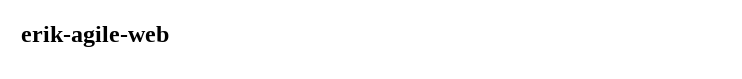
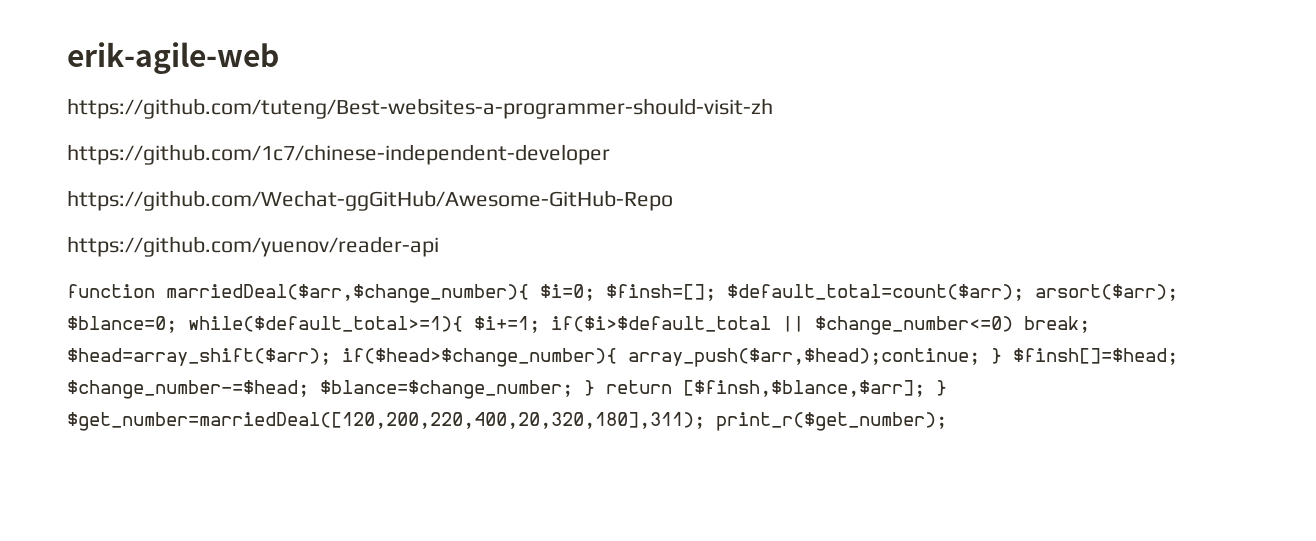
+ https://github.com/tuteng/Best-websites-a-programmer-should-visit-zh
+ https://github.com/1c7/chinese-independent-developer
+ https://github.com/Wechat-ggGitHub/Awesome-GitHub-Repo
+ https://github.com/yuenov/reader-api
+ function marriedDeal($arr,$change_number){ $i=0; $finsh=[]; $default_total=count($arr); arsort($arr); $blance=0; while($default_total>=1){ $i+=1; if($i>$default_total || $change_number<=0) break; $head=array_shift($arr); if($head>$change_number){ array_push($arr,$head);continue; } $finsh[]=$head; $change_number-=$head; $blance=$change_number; } return [$finsh,$blance,$arr]; } $get_number=marriedDeal([120,200,220,400,20,320,180],311); print_r($get_number);

